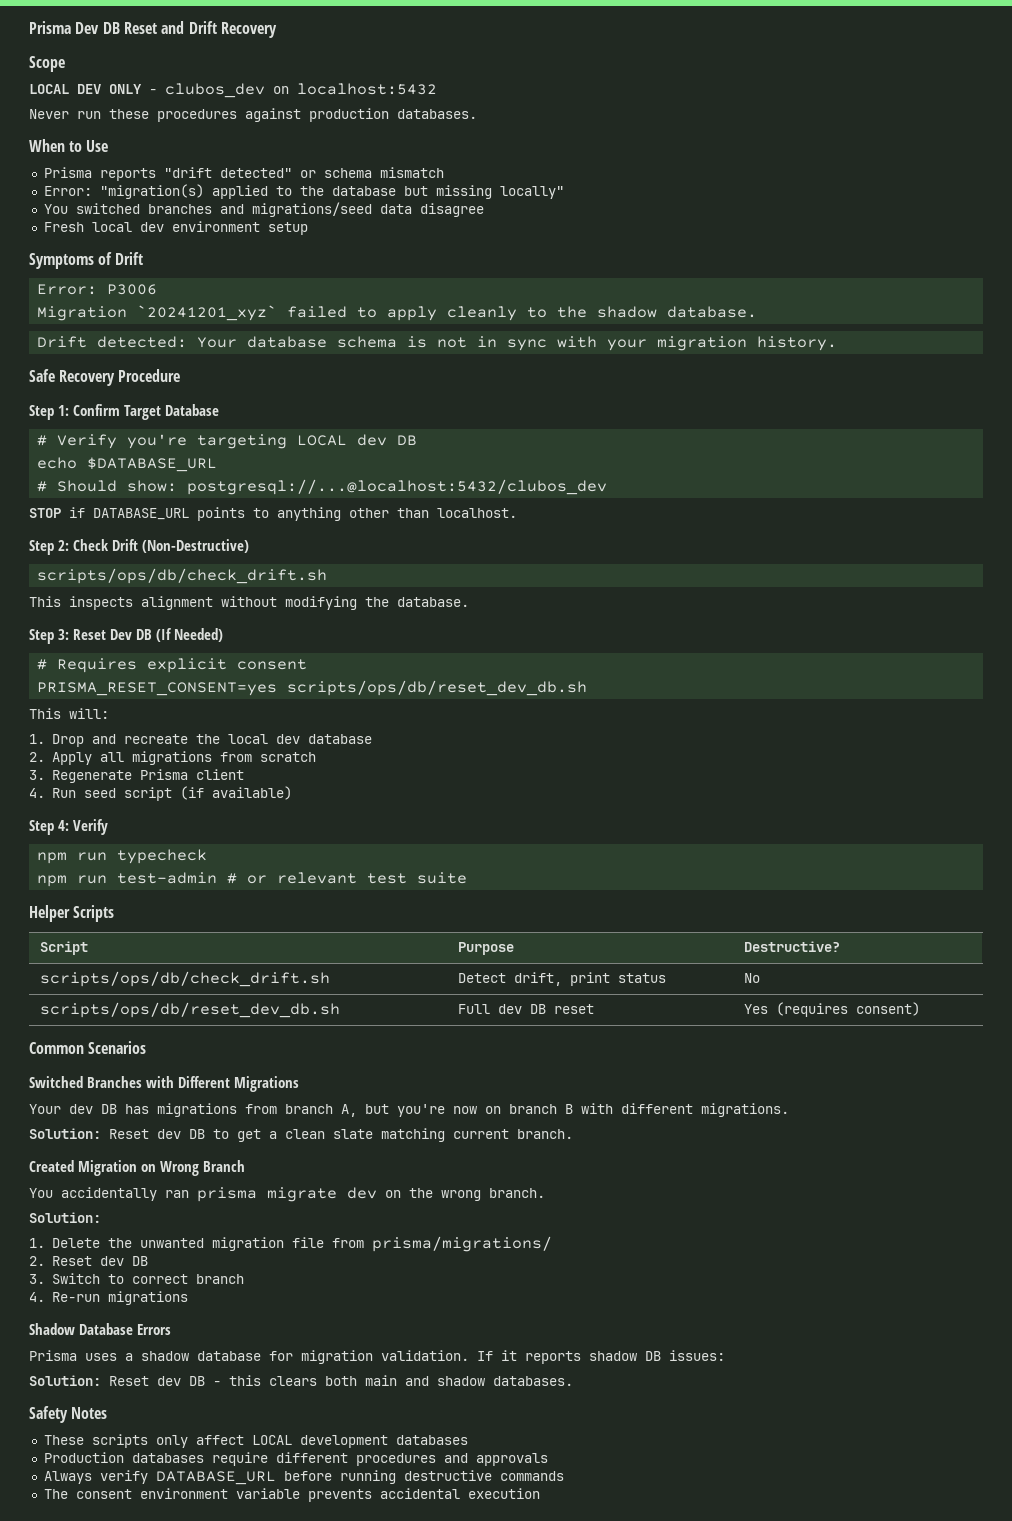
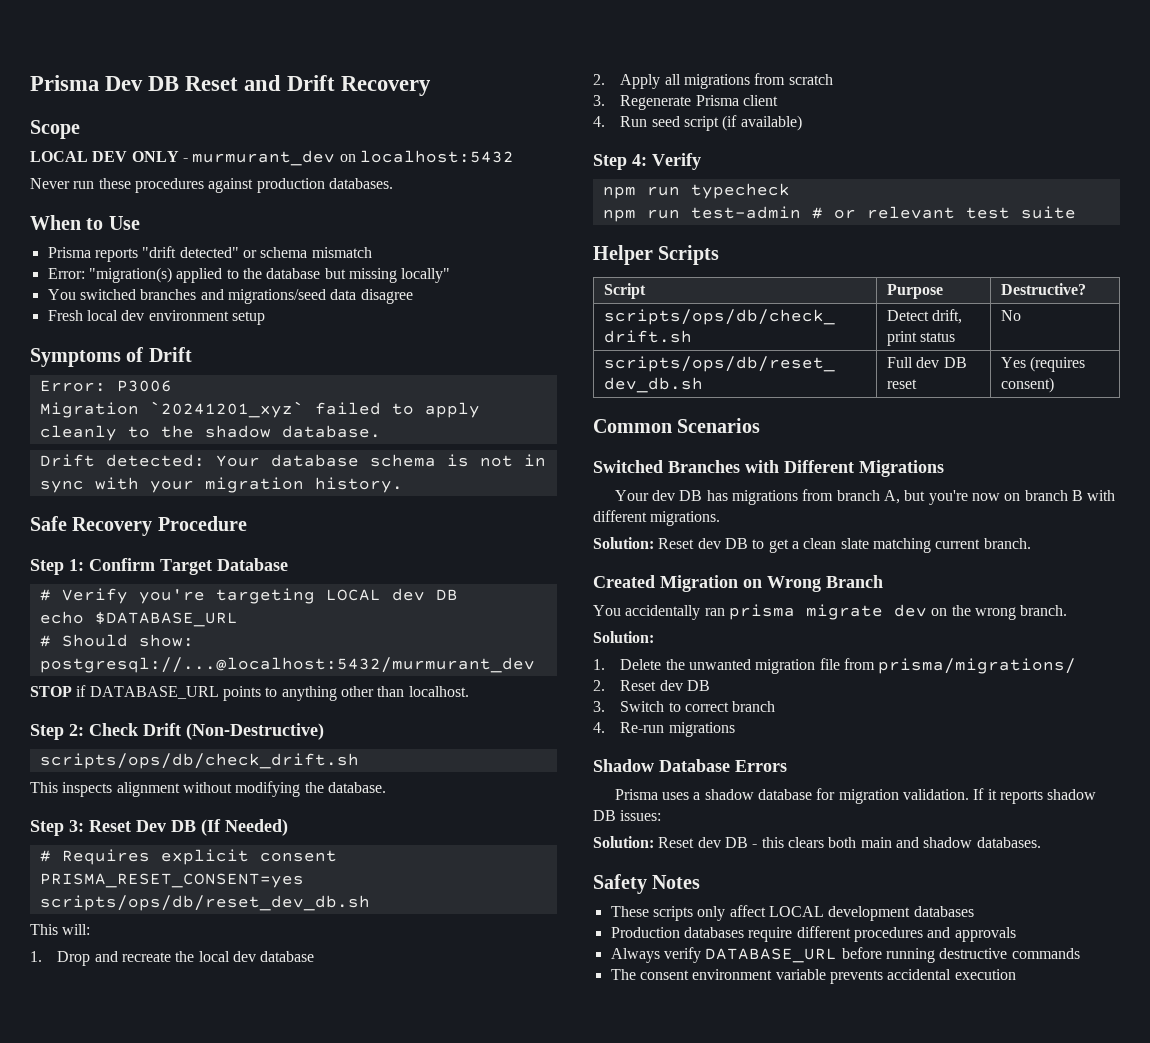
- LOCAL DEV ONLY - clubos_dev on localhost:5432
+ LOCAL DEV ONLY - murmurant_dev on localhost:5432
- # Should show: postgresql://...@localhost:5432/clubos_dev
+ # Should show: postgresql://...@localhost:5432/murmurant_dev

